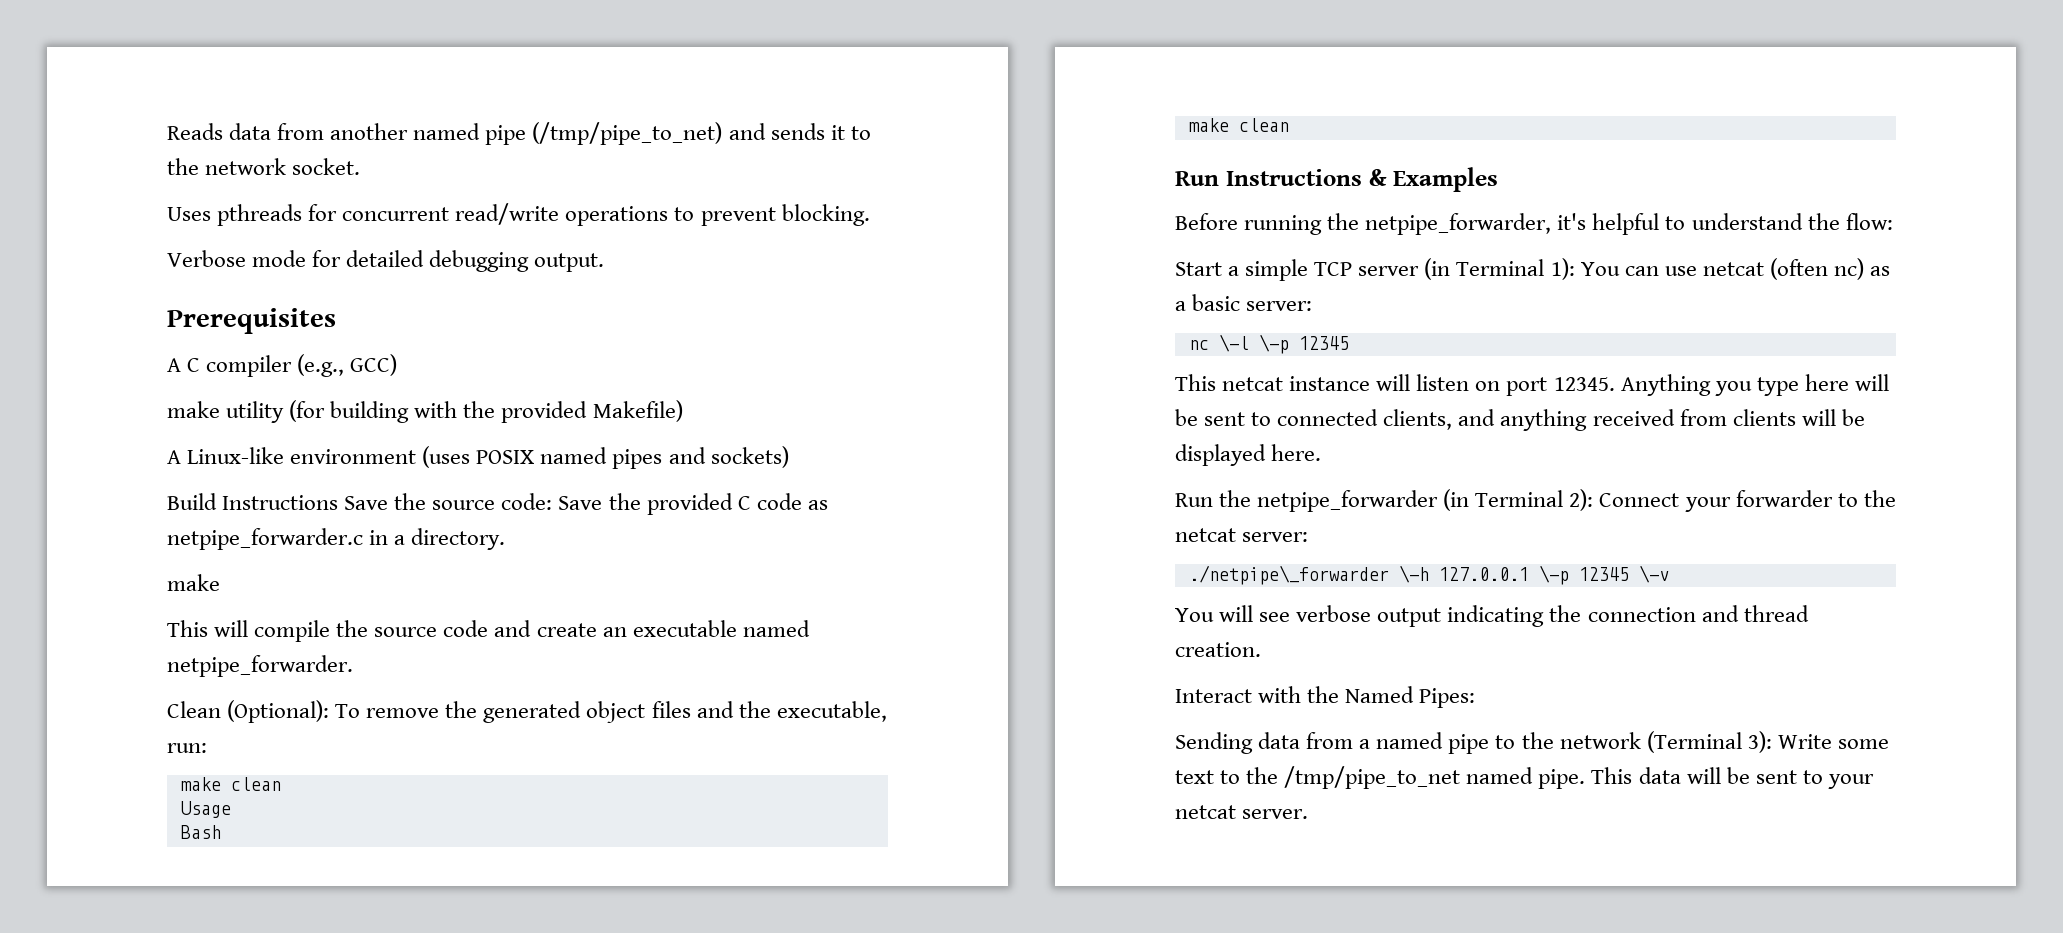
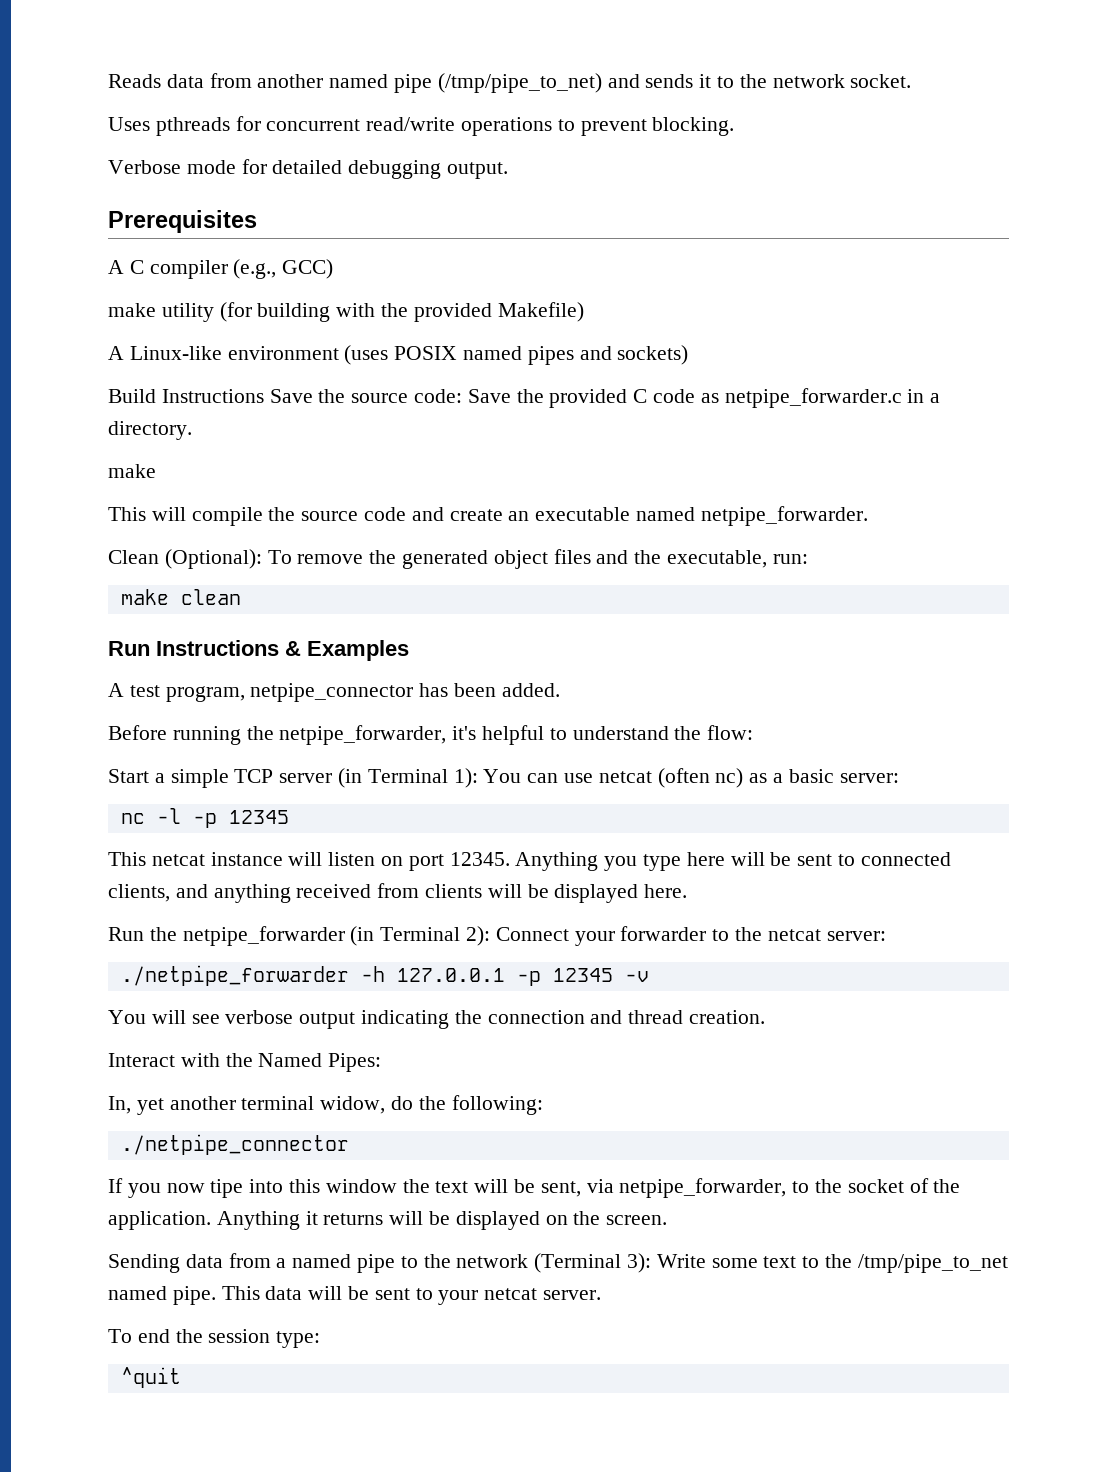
- Usage
- Bash
- make clean
+ A test program, netpipe_connector has been added.
- nc \-l \-p 12345
+ nc -l -p 12345
- ./netpipe\_forwarder \-h 127.0.0.1 \-p 12345 \-v
+ ./netpipe_forwarder -h 127.0.0.1 -p 12345 -v
+ In, yet another terminal widow, do the following:
+ ./netpipe_connector
+ If you now tipe into this window the text will be sent, via netpipe_forwarder, to the socket of the application. Anything it returns will be displayed on the screen.
+ To end the session type:
+ ^quit

